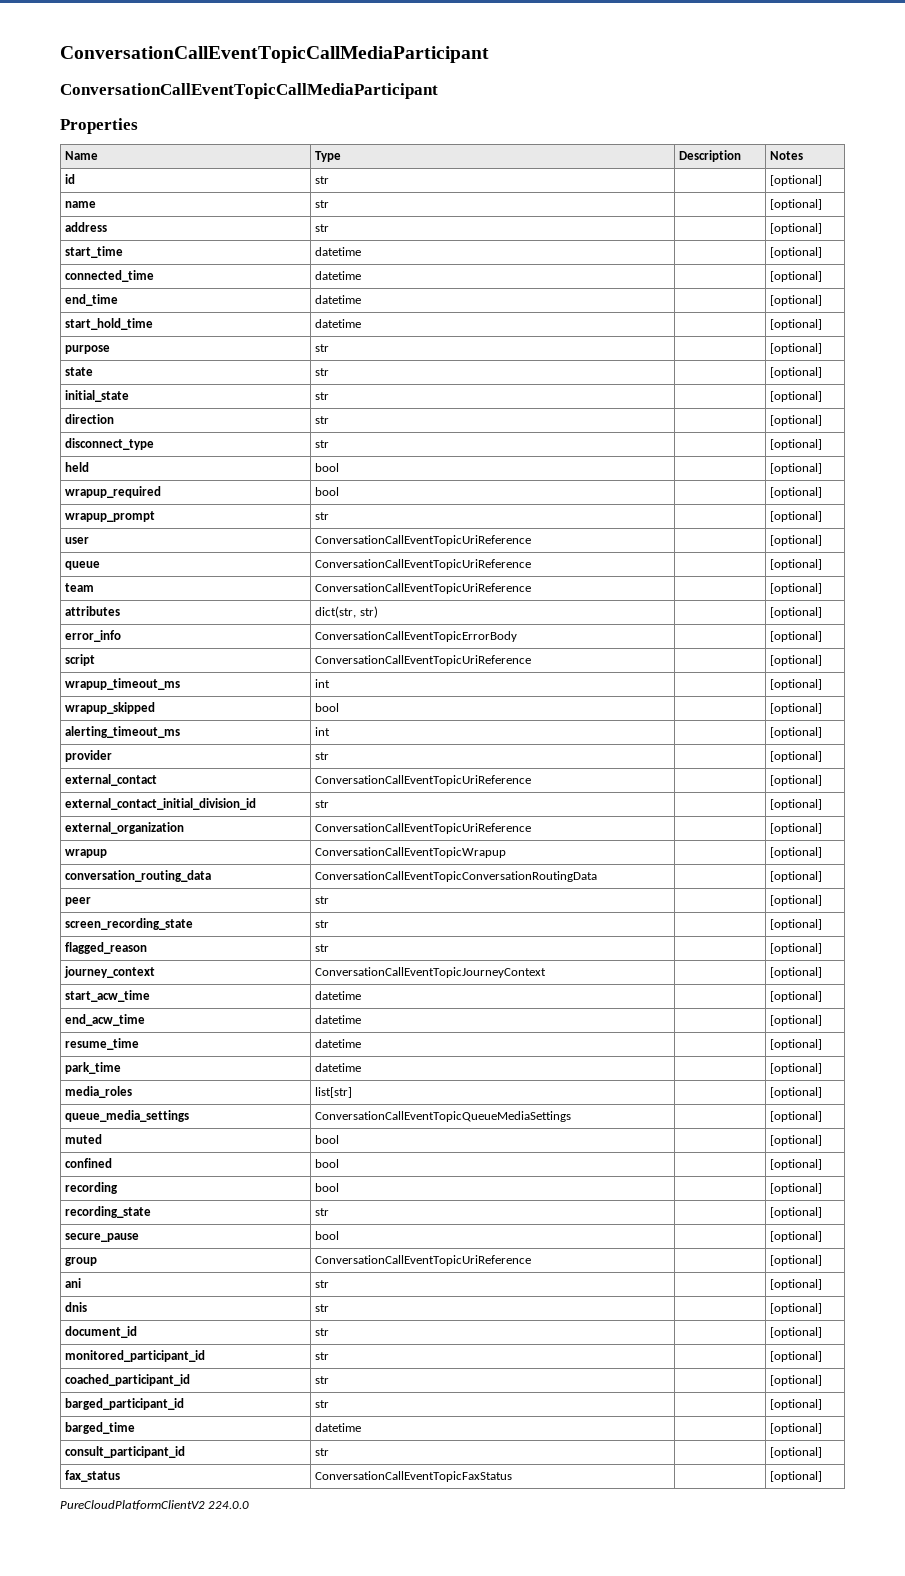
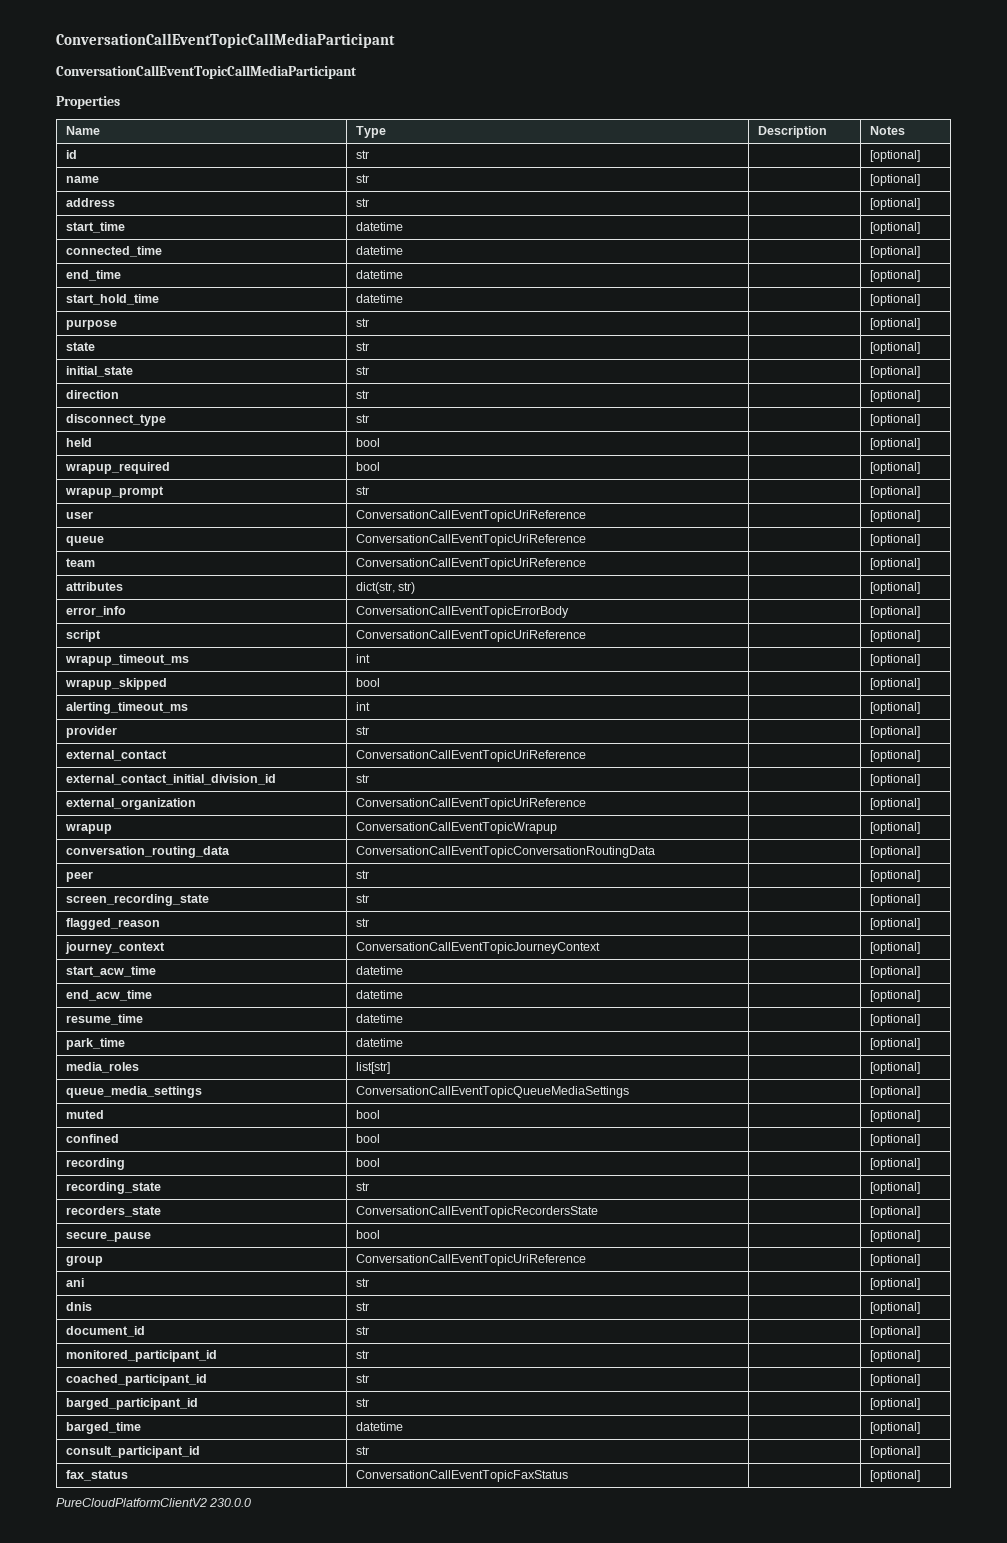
+ recorders_state | ConversationCallEventTopicRecordersState | | [optional]
- PureCloudPlatformClientV2 224.0.0
+ PureCloudPlatformClientV2 230.0.0

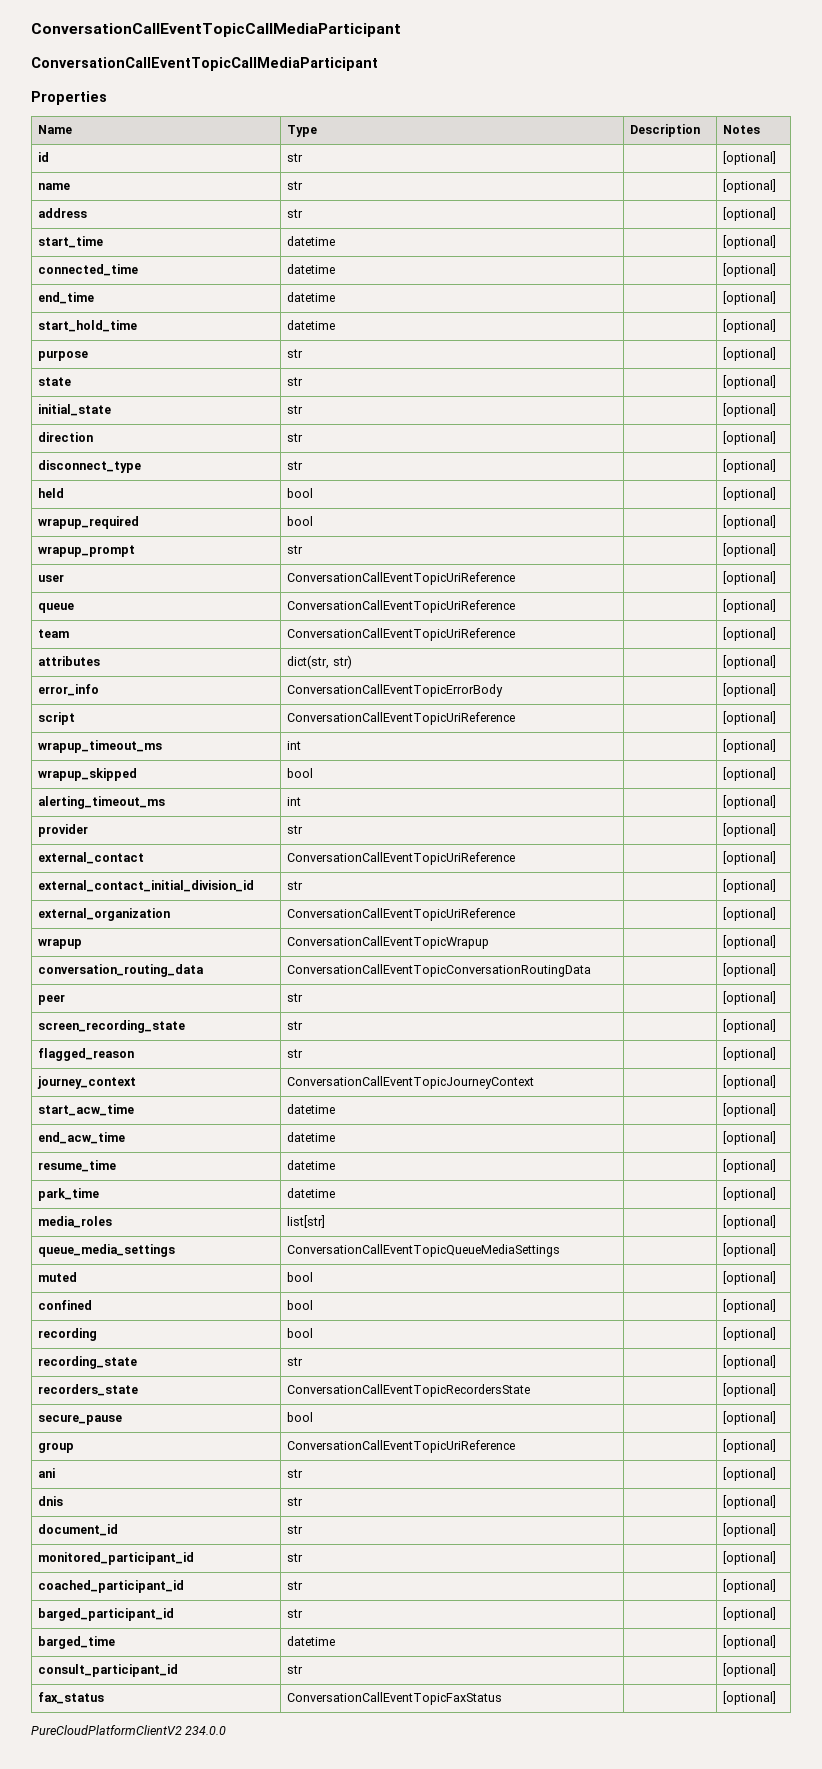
- PureCloudPlatformClientV2 230.0.0
+ PureCloudPlatformClientV2 234.0.0

